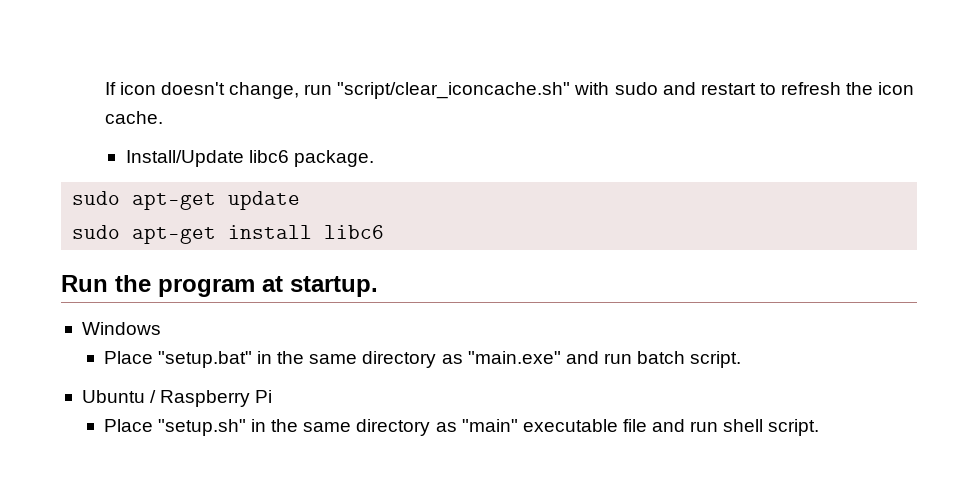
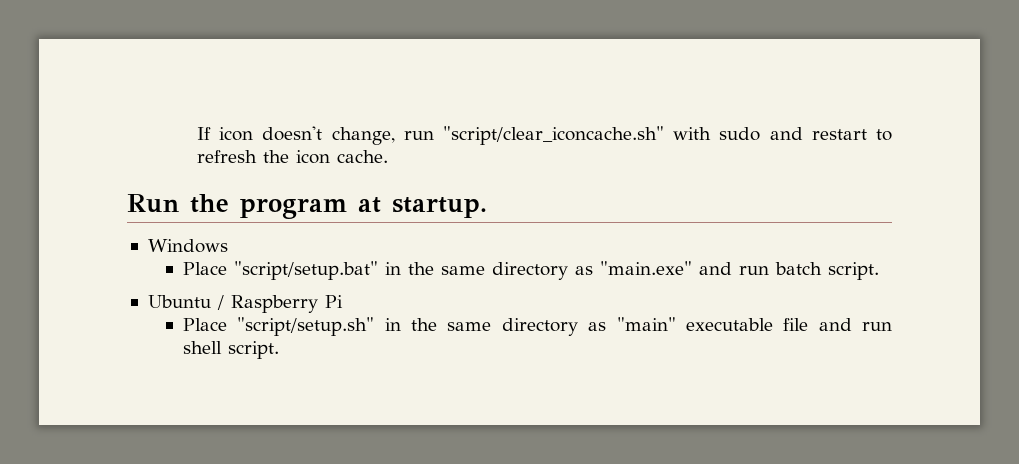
- Install/Update libc6 package.
- sudo apt-get update
- sudo apt-get install libc6
- Place "setup.bat" in the same directory as "main.exe" and run batch script.
+ Place "script/setup.bat" in the same directory as "main.exe" and run batch script.
- Place "setup.sh" in the same directory as "main" executable file and run shell script.
+ Place "script/setup.sh" in the same directory as "main" executable file and run shell script.

